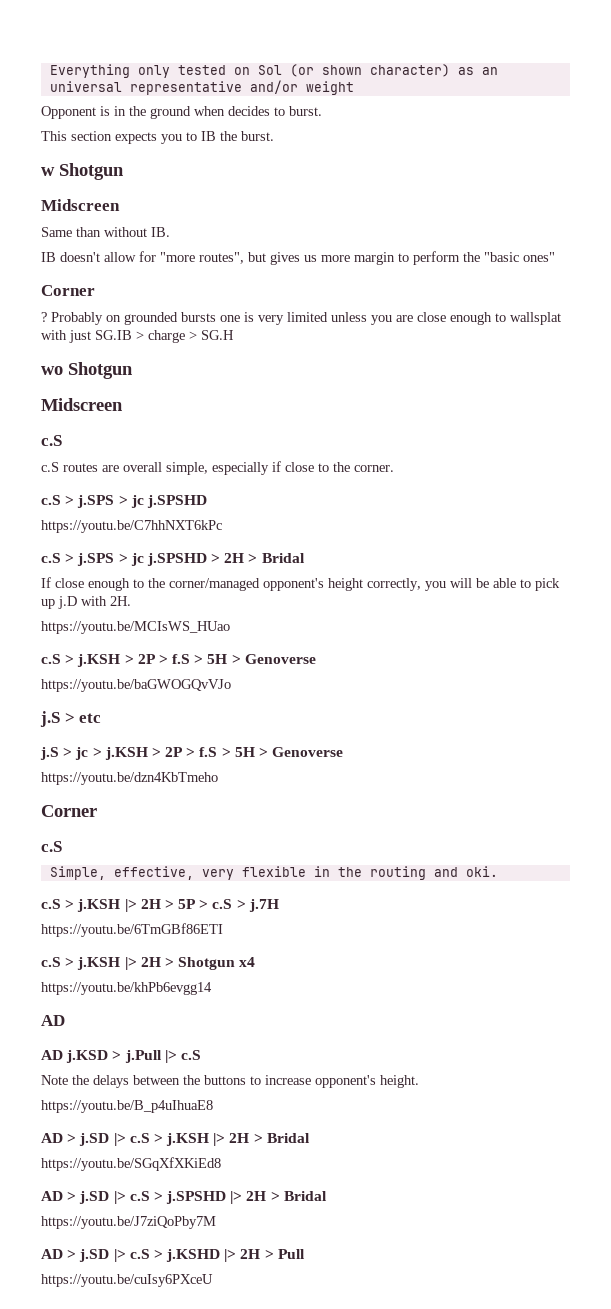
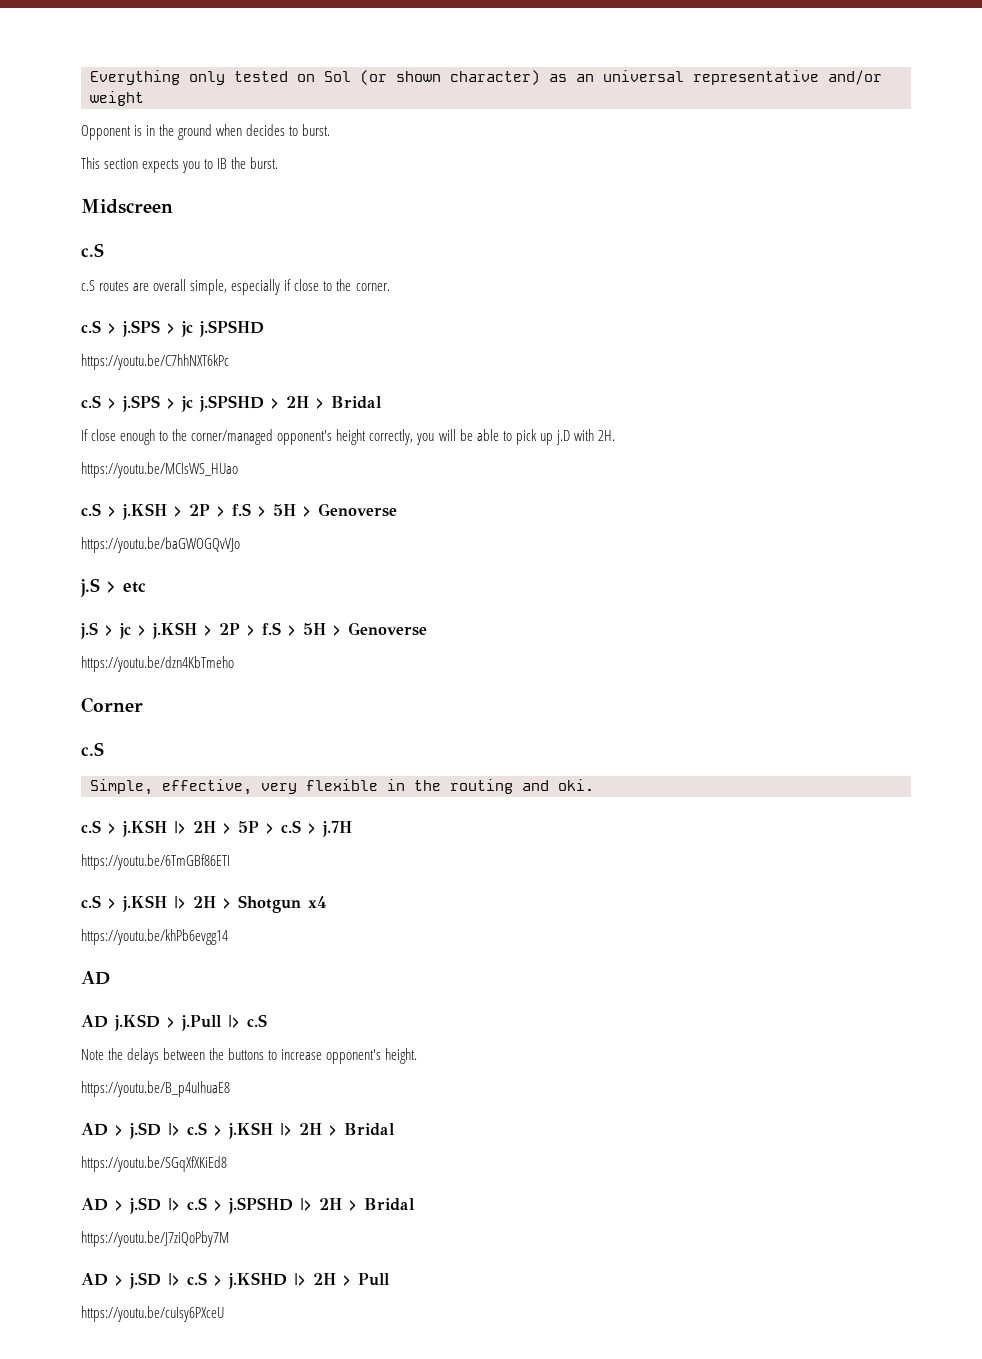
- w Shotgun
- Midscreen
- Same than without IB.
- IB doesn't allow for "more routes", but gives us more margin to perform the "basic ones"
- Corner
- ? Probably on grounded bursts one is very limited unless you are close enough to wallsplat with just SG.IB > charge > SG.H
- wo Shotgun

